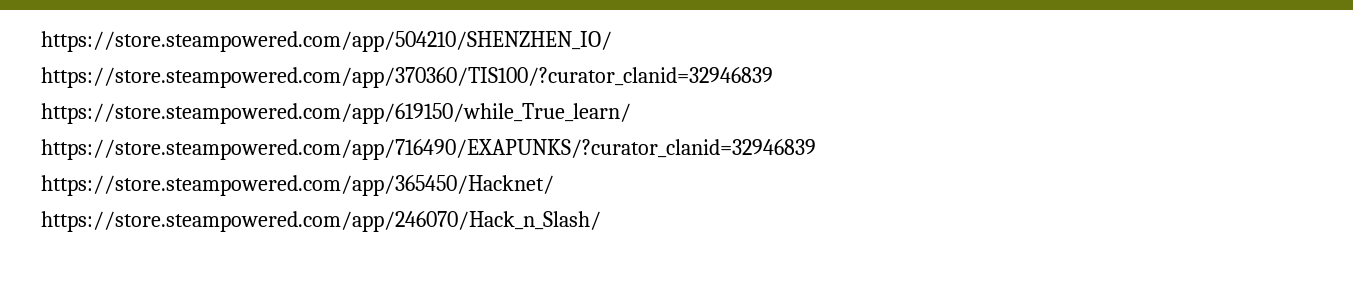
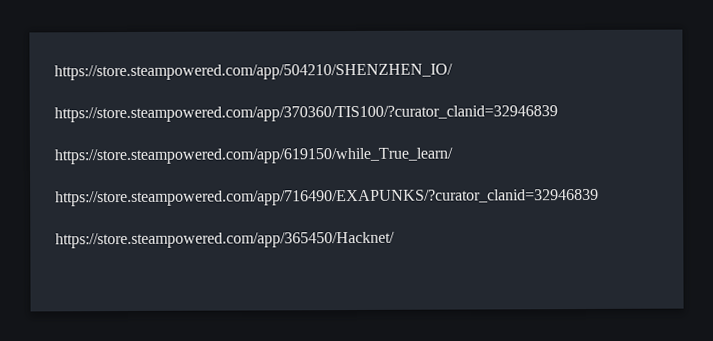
- https://store.steampowered.com/app/246070/Hack_n_Slash/

